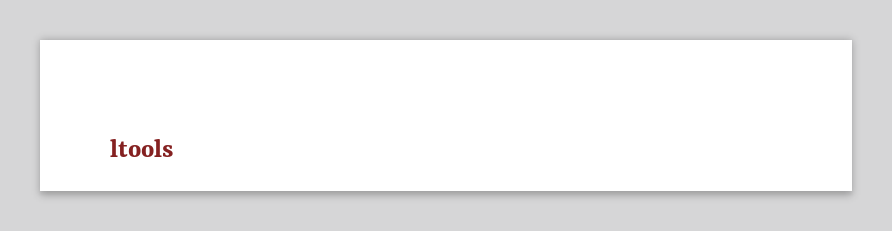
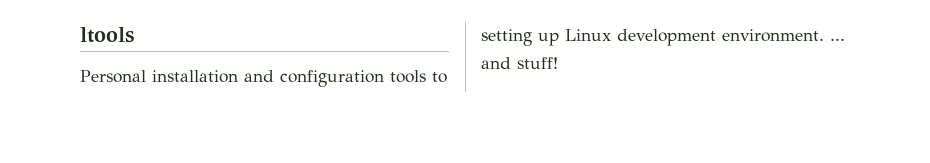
+ Personal installation and configuration tools to setting up Linux development environment. ... and stuff!

